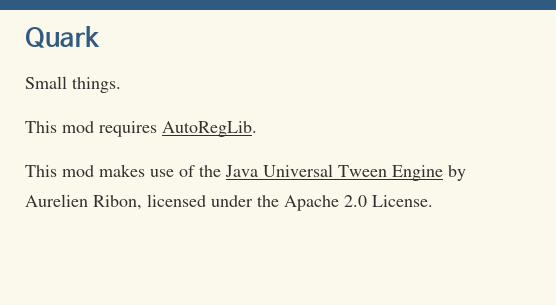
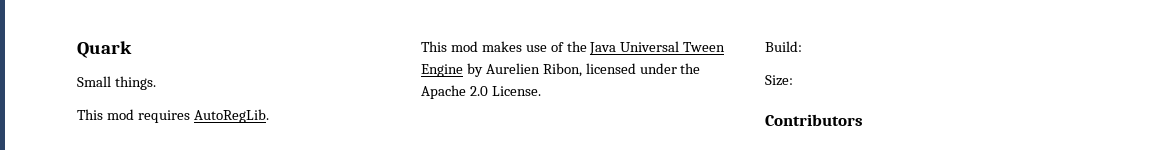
+ Build:
+ Size:
+ Contributors

